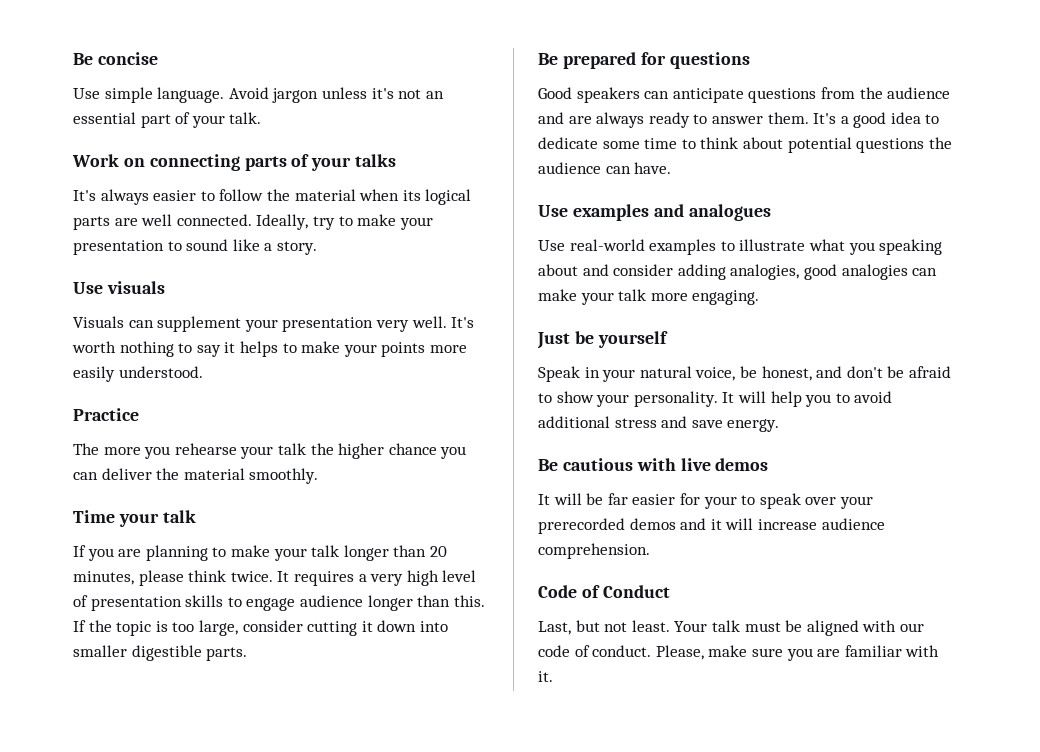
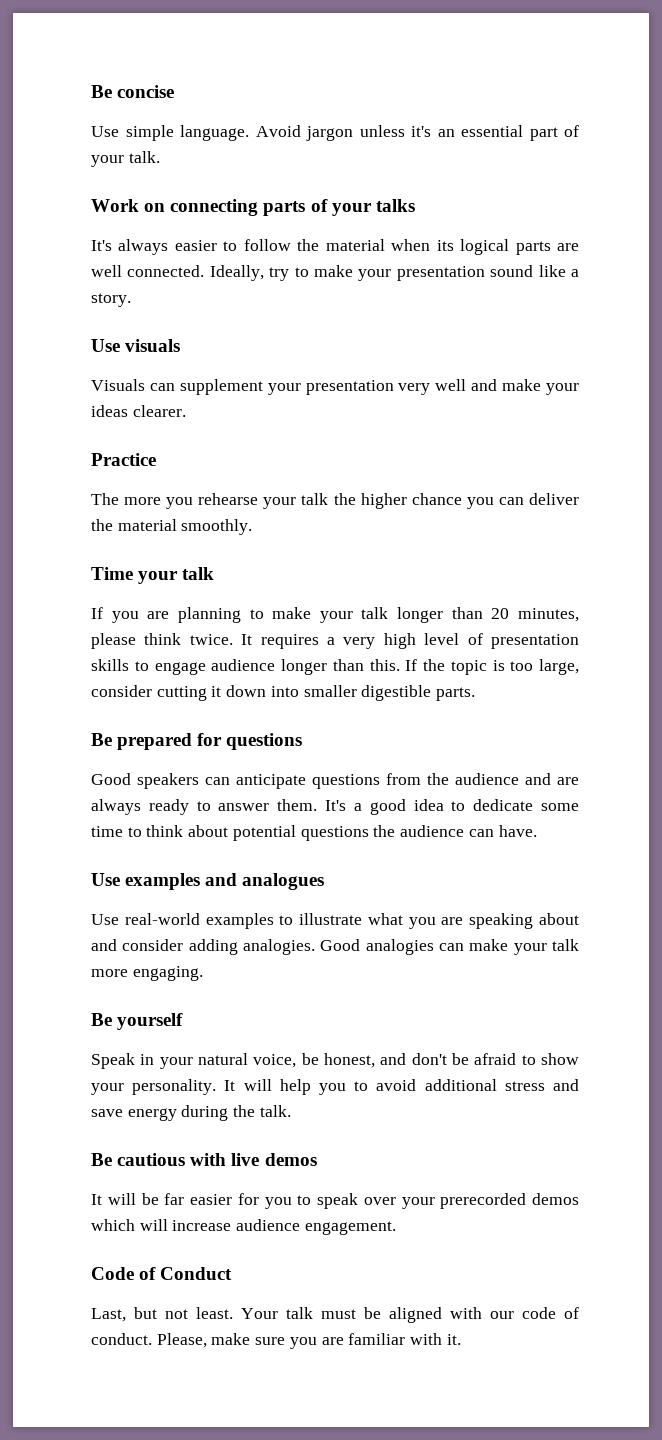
- Avoid jargon unless it's not an essential part of your talk.
+ Avoid jargon unless it's an essential part of your talk.
- Ideally, try to make your presentation to sound like a story.
+ Ideally, try to make your presentation sound like a story.
- Visuals can supplement your presentation very well. It's worth nothing to say it helps to make your points more easily understood.
+ Visuals can supplement your presentation very well and make your ideas clearer.
- Use real-world examples to illustrate what you speaking about and consider adding analogies, good analogies can make your talk more engaging.
+ Use real-world examples to illustrate what you are speaking about and consider adding analogies. Good analogies can make your talk more engaging.
- Just be yourself
+ Be yourself
- It will help you to avoid additional stress and save energy.
+ It will help you to avoid additional stress and save energy during the talk.
- It will be far easier for your to speak over your prerecorded demos and it will increase audience comprehension.
+ It will be far easier for you to speak over your prerecorded demos which will increase audience engagement.

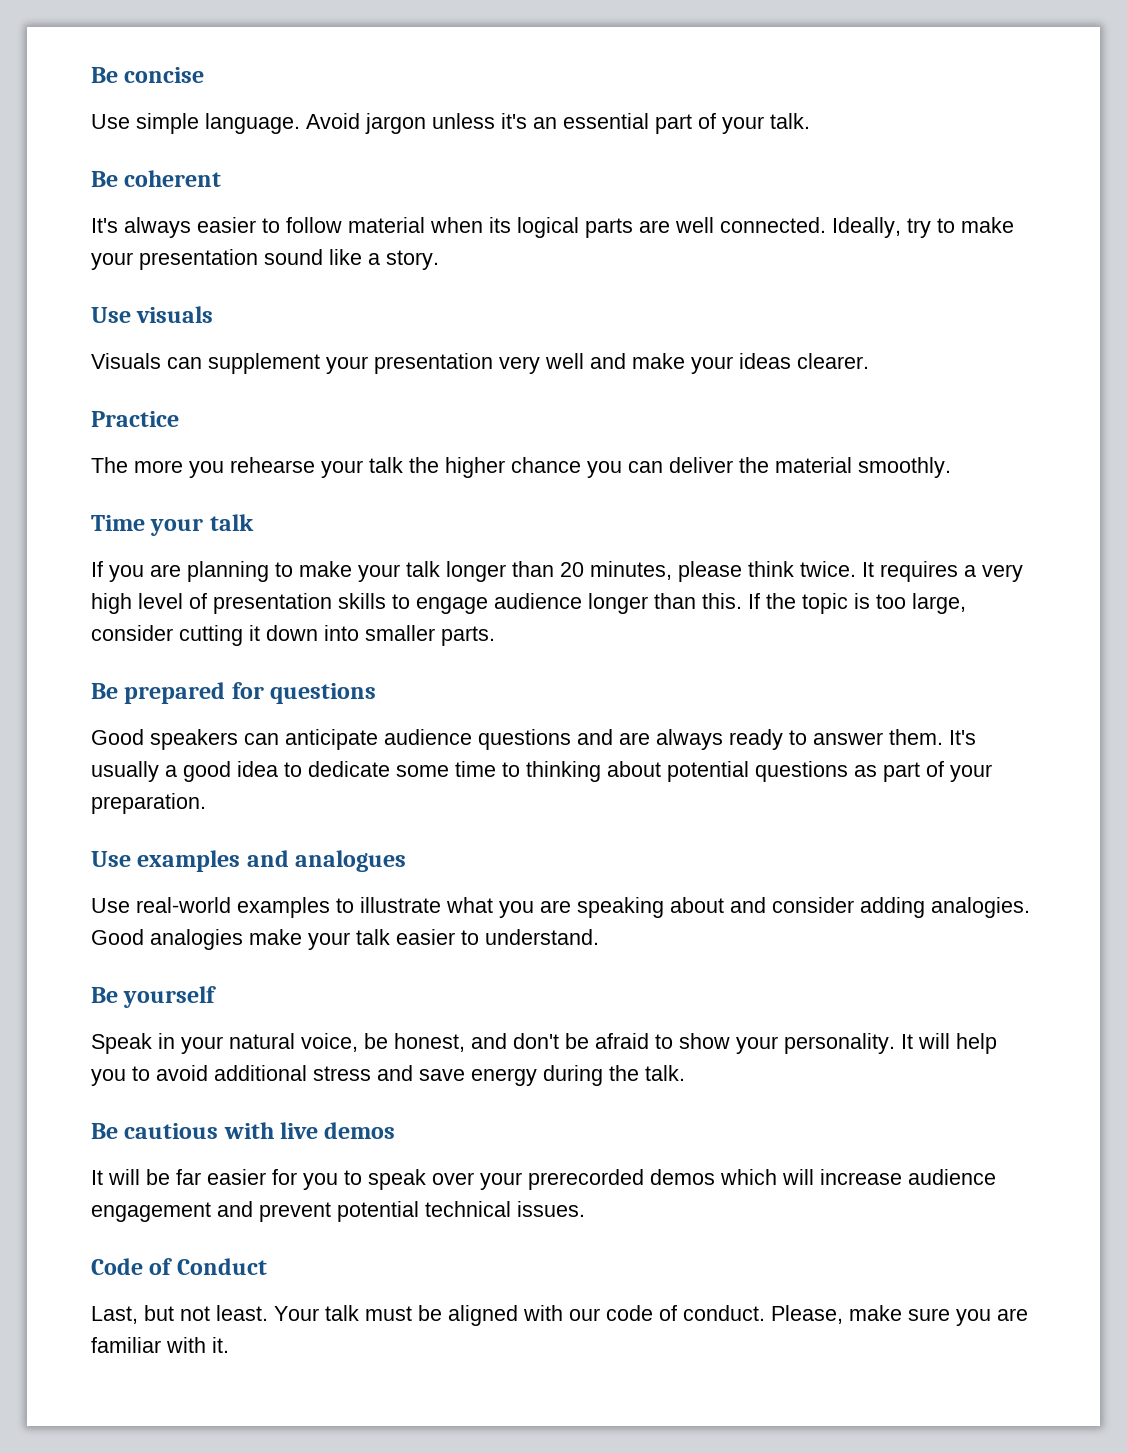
- Work on connecting parts of your talks
+ Be coherent
- It's always easier to follow the material when its logical parts are well connected.
+ It's always easier to follow material when its logical parts are well connected.
- If the topic is too large, consider cutting it down into smaller digestible parts.
+ If the topic is too large, consider cutting it down into smaller parts.
- Good speakers can anticipate questions from the audience and are always ready to answer them.
+ Good speakers can anticipate audience questions and are always ready to answer them.
- It's a good idea to dedicate some time to think about potential questions the audience can have.
+ It's usually a good idea to dedicate some time to thinking about potential questions as part of your preparation.
- Good analogies can make your talk more engaging.
+ Good analogies make your talk easier to understand.
- It will be far easier for you to speak over your prerecorded demos which will increase audience engagement.
+ It will be far easier for you to speak over your prerecorded demos which will increase audience engagement and prevent potential technical issues.

